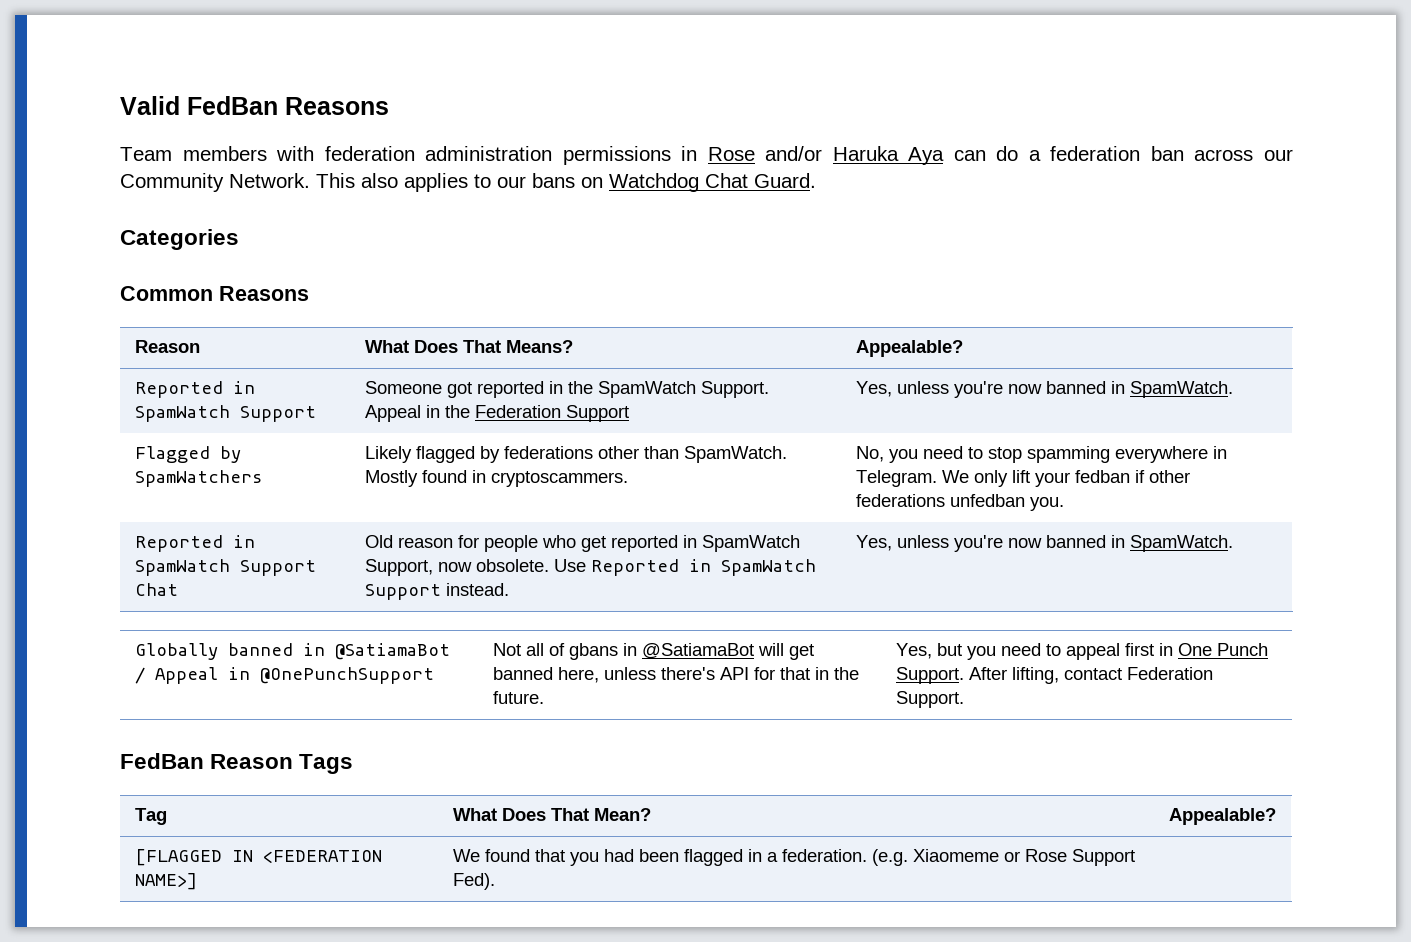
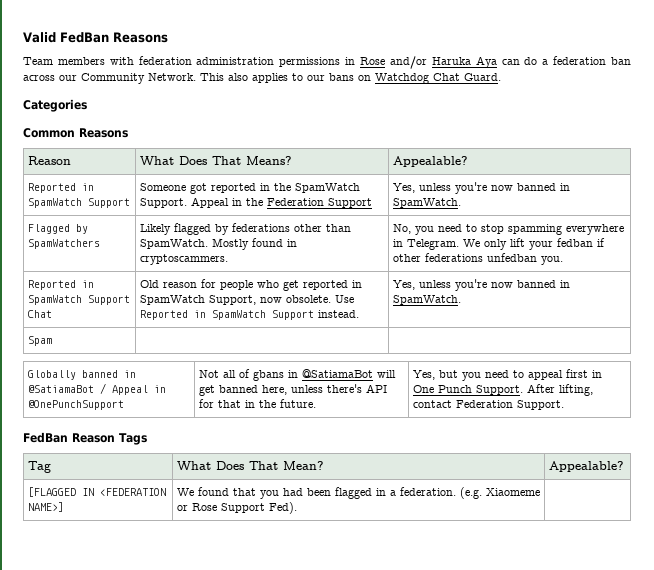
+ Spam | |

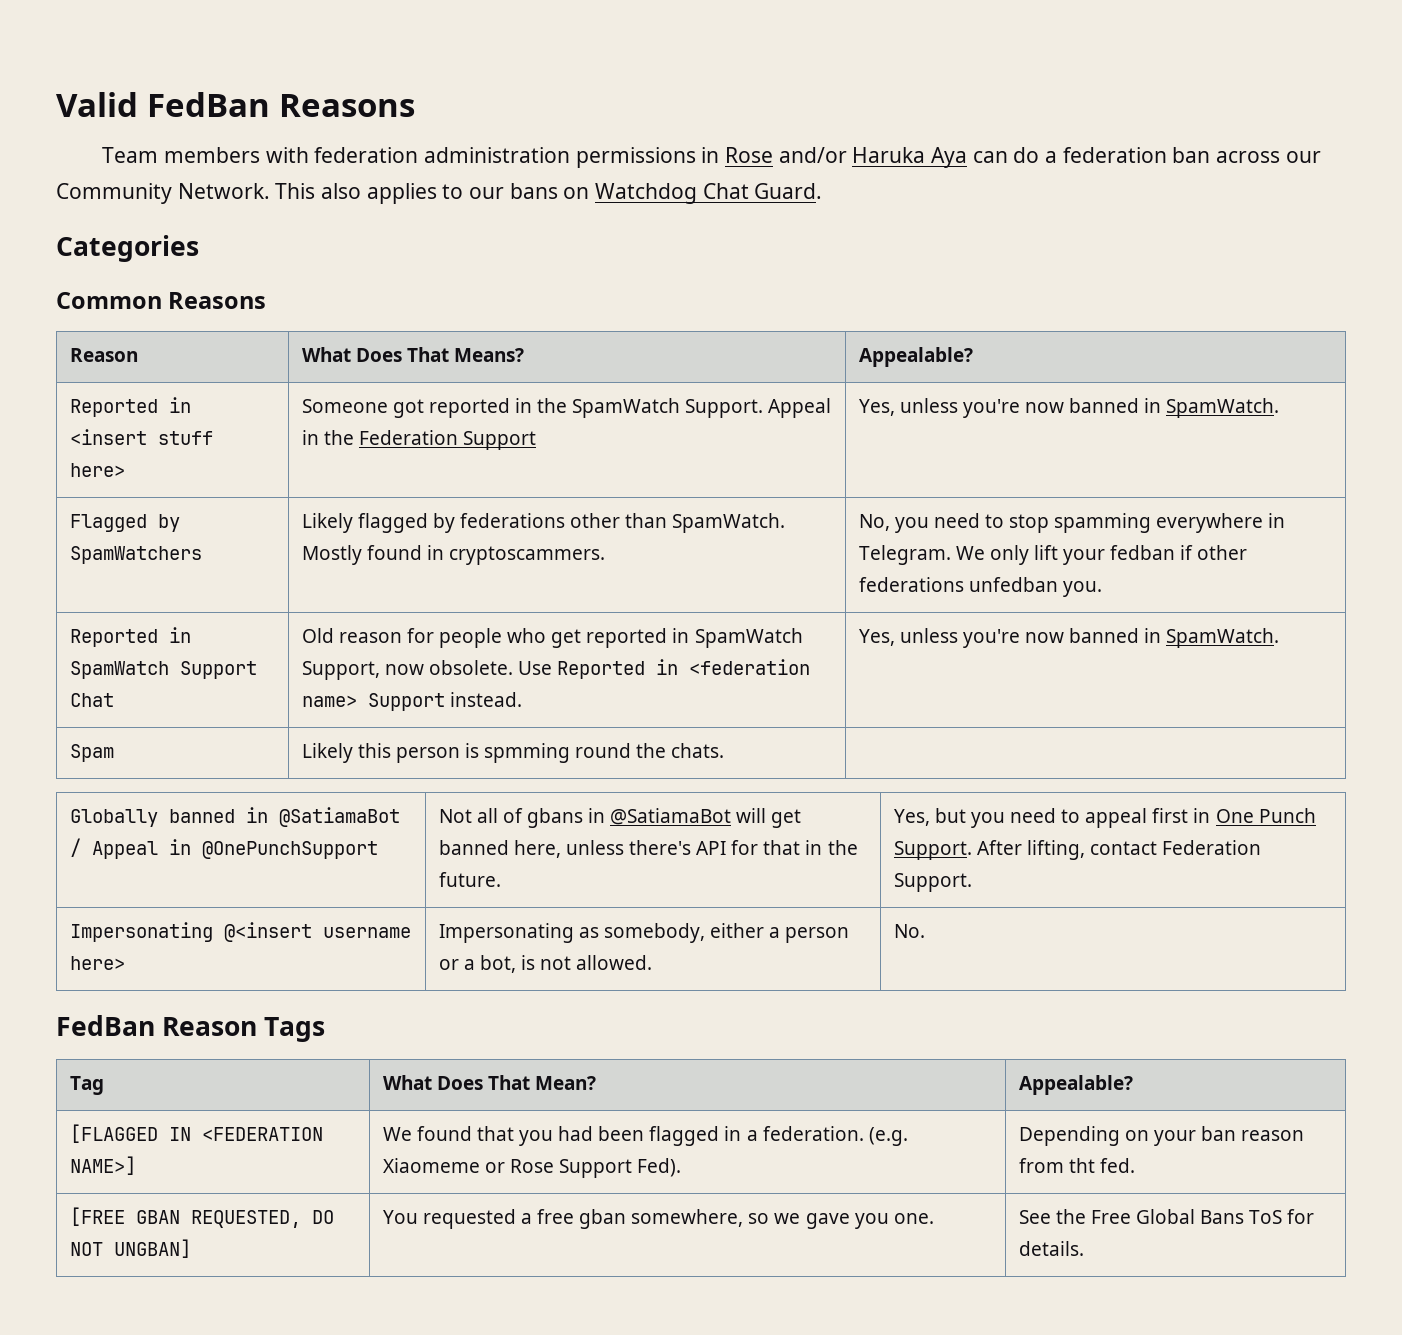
- Reported in SpamWatch Support | Someone got reported in the SpamWatch Support. Appeal in the Federation Support | Yes, unless you're now banned in SpamWatch.
+ Reported in <insert stuff here> | Someone got reported in the SpamWatch Support. Appeal in the Federation Support | Yes, unless you're now banned in SpamWatch.
- Reported in SpamWatch Support Chat | Old reason for people who get reported in SpamWatch Support, now obsolete. Use Reported in SpamWatch Support instead. | Yes, unless you're now banned in SpamWatch.
+ Reported in SpamWatch Support Chat | Old reason for people who get reported in SpamWatch Support, now obsolete. Use Reported in <federation name> Support instead. | Yes, unless you're now banned in SpamWatch.
- Spam | |
+ Spam | Likely this person is spmming round the chats. |
+ Impersonating @<insert username here> | Impersonating as somebody, either a person or a bot, is not allowed. | No.
- [FLAGGED IN <FEDERATION NAME>] | We found that you had been flagged in a federation. (e.g. Xiaomeme or Rose Support Fed). |
+ [FLAGGED IN <FEDERATION NAME>] | We found that you had been flagged in a federation. (e.g. Xiaomeme or Rose Support Fed). | Depending on your ban reason from tht fed.
+ [FREE GBAN REQUESTED, DO NOT UNGBAN] | You requested a free gban somewhere, so we gave you one. | See the Free Global Bans ToS for details.

